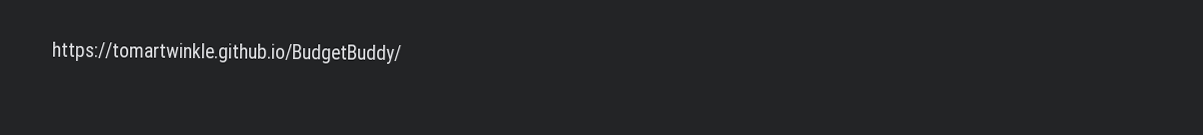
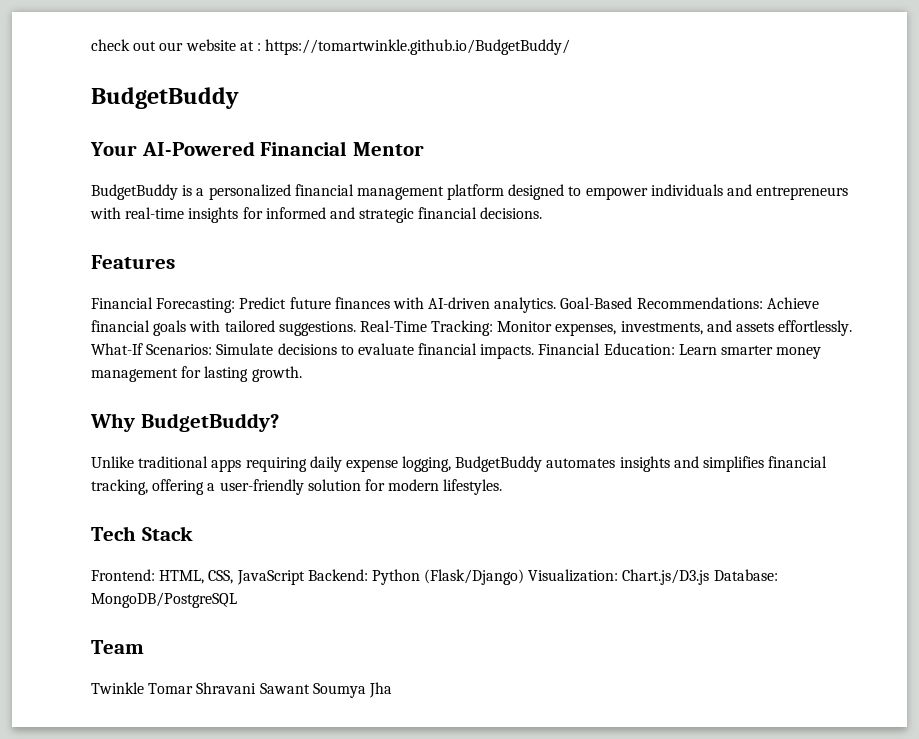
- https://tomartwinkle.github.io/BudgetBuddy/
+ check out our website at : https://tomartwinkle.github.io/BudgetBuddy/
+ BudgetBuddy
+ Your AI-Powered Financial Mentor
+ BudgetBuddy is a personalized financial management platform designed to empower individuals and entrepreneurs with real-time insights for informed and strategic financial decisions.
+ Features
+ Financial Forecasting: Predict future finances with AI-driven analytics. Goal-Based Recommendations: Achieve financial goals with tailored suggestions. Real-Time Tracking: Monitor expenses, investments, and assets effortlessly. What-If Scenarios: Simulate decisions to evaluate financial impacts. Financial Education: Learn smarter money management for lasting growth.
+ Why BudgetBuddy?
+ Unlike traditional apps requiring daily expense logging, BudgetBuddy automates insights and simplifies financial tracking, offering a user-friendly solution for modern lifestyles.
+ Tech Stack
+ Frontend: HTML, CSS, JavaScript Backend: Python (Flask/Django) Visualization: Chart.js/D3.js Database: MongoDB/PostgreSQL
+ Team
+ Twinkle Tomar Shravani Sawant Soumya Jha

